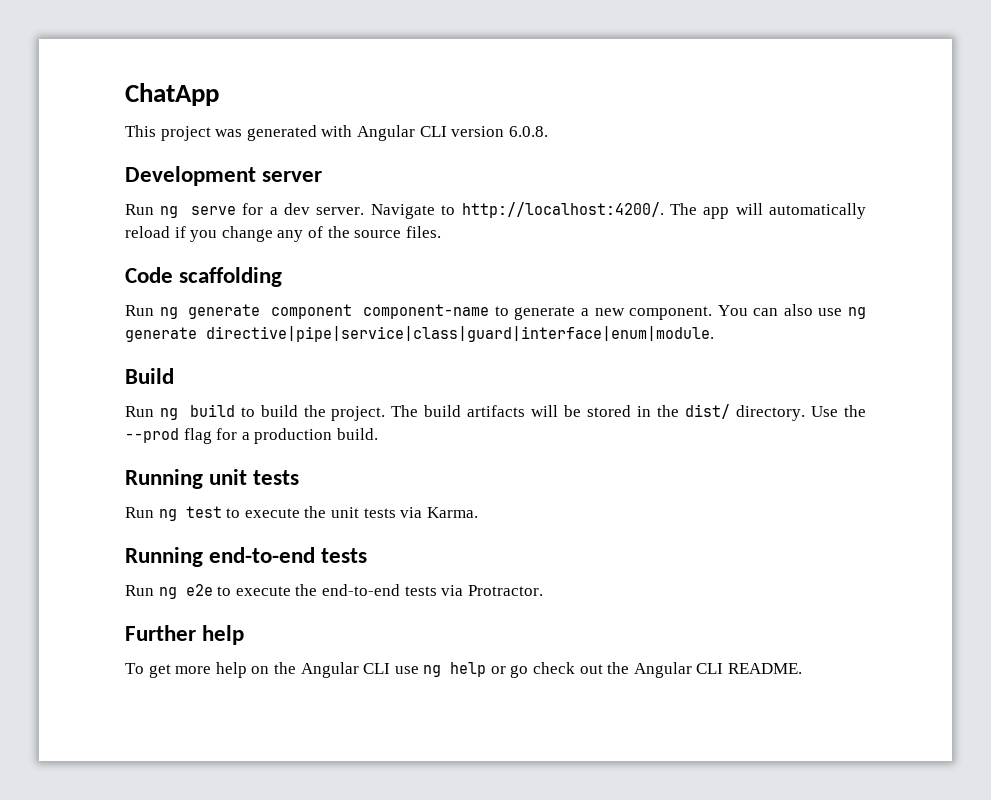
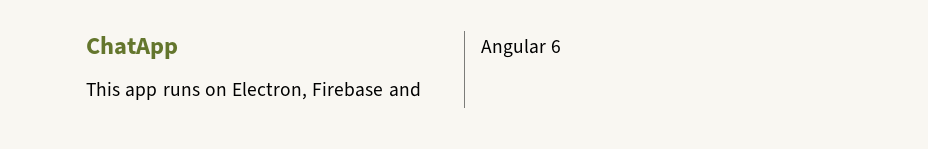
- This project was generated with Angular CLI version 6.0.8.
- Development server
- Run ng serve for a dev server. Navigate to http://localhost:4200/. The app will automatically reload if you change any of the source files.
- Code scaffolding
- Run ng generate component component-name to generate a new component. You can also use ng generate directive|pipe|service|class|guard|interface|enum|module.
- Build
- Run ng build to build the project. The build artifacts will be stored in the dist/ directory. Use the --prod flag for a production build.
- Running unit tests
- Run ng test to execute the unit tests via Karma.
- Running end-to-end tests
- Run ng e2e to execute the end-to-end tests via Protractor.
- Further help
- To get more help on the Angular CLI use ng help or go check out the Angular CLI README.
+ This app runs on Electron, Firebase and Angular 6

